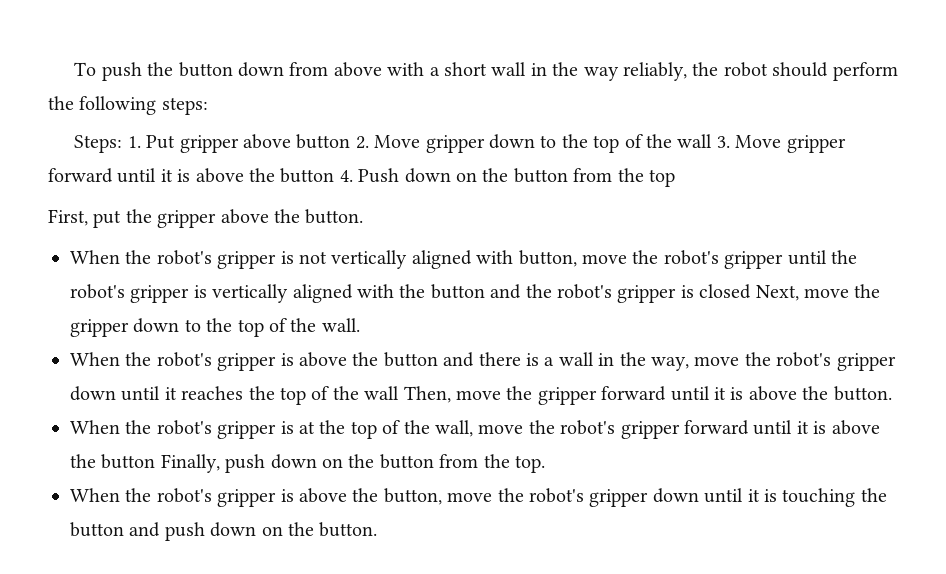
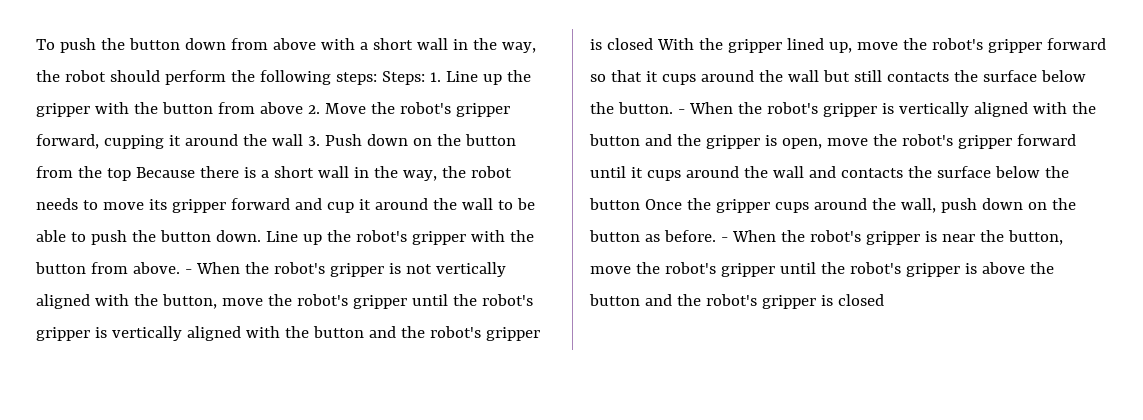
- To push the button down from above with a short wall in the way reliably, the robot should perform the following steps:
- Steps:
+ To push the button down from above with a short wall in the way, the robot should perform the following steps: Steps:
- 1. Put gripper above button 2. Move gripper down to the top of the wall 3. Move gripper forward until it is above the button 4. Push down on the button from the top
- First, put the gripper above the button.
- When the robot's gripper is not vertically aligned with button, move the robot's gripper until the robot's gripper is vertically aligned with the button and the robot's gripper is closed Next, move the gripper down to the top of the wall.
- When the robot's gripper is above the button and there is a wall in the way, move the robot's gripper down until it reaches the top of the wall Then, move the gripper forward until it is above the button.
- When the robot's gripper is at the top of the wall, move the robot's gripper forward until it is above the button Finally, push down on the button from the top.
- When the robot's gripper is above the button, move the robot's gripper down until it is touching the button and push down on the button.
+ 1. Line up the gripper with the button from above 2. Move the robot's gripper forward, cupping it around the wall 3. Push down on the button from the top Because there is a short wall in the way, the robot needs to move its gripper forward and cup it around the wall to be able to push the button down. Line up the robot's gripper with the button from above. - When the robot's gripper is not vertically aligned with the button, move the robot's gripper until the robot's gripper is vertically aligned with the button and the robot's gripper is closed With the gripper lined up, move the robot's gripper forward so that it cups around the wall but still contacts the surface below the button. - When the robot's gripper is vertically aligned with the button and the gripper is open, move the robot's gripper forward until it cups around the wall and contacts the surface below the button Once the gripper cups around the wall, push down on the button as before. - When the robot's gripper is near the button, move the robot's gripper until the robot's gripper is above the button and the robot's gripper is closed

